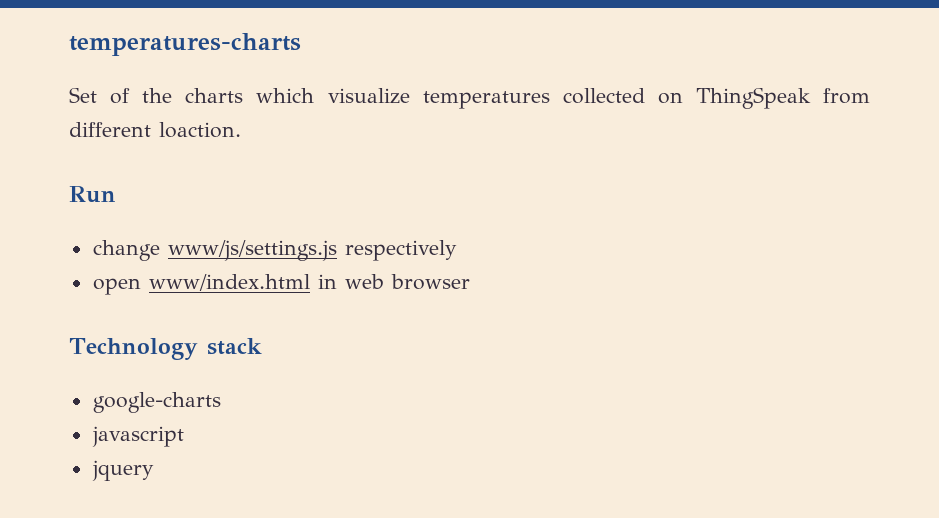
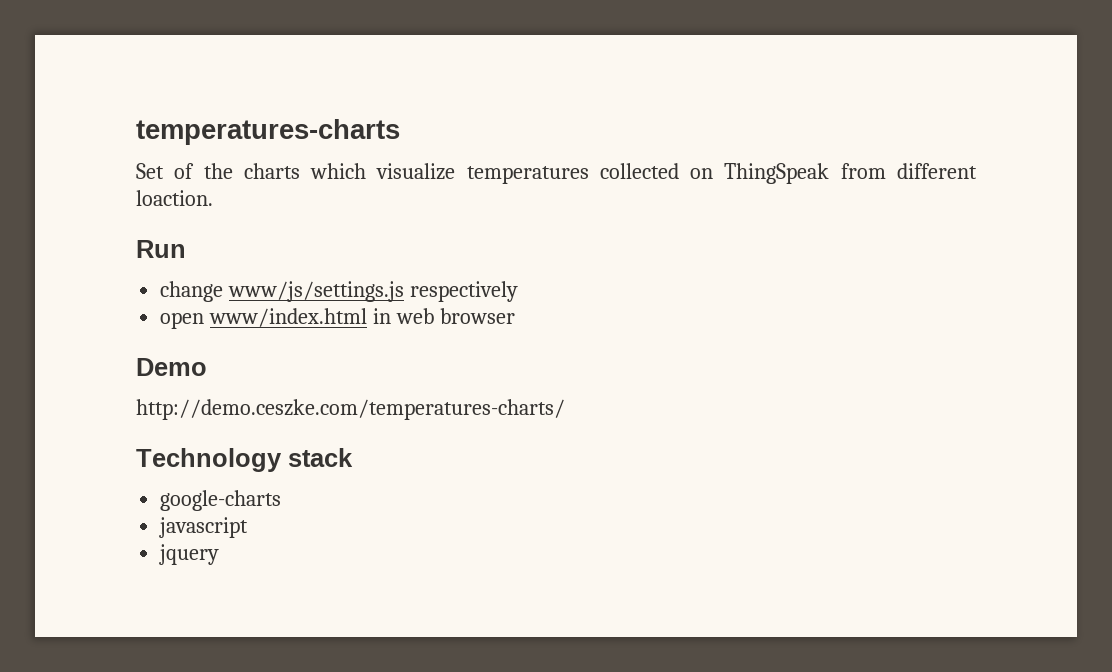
+ Demo
+ http://demo.ceszke.com/temperatures-charts/

